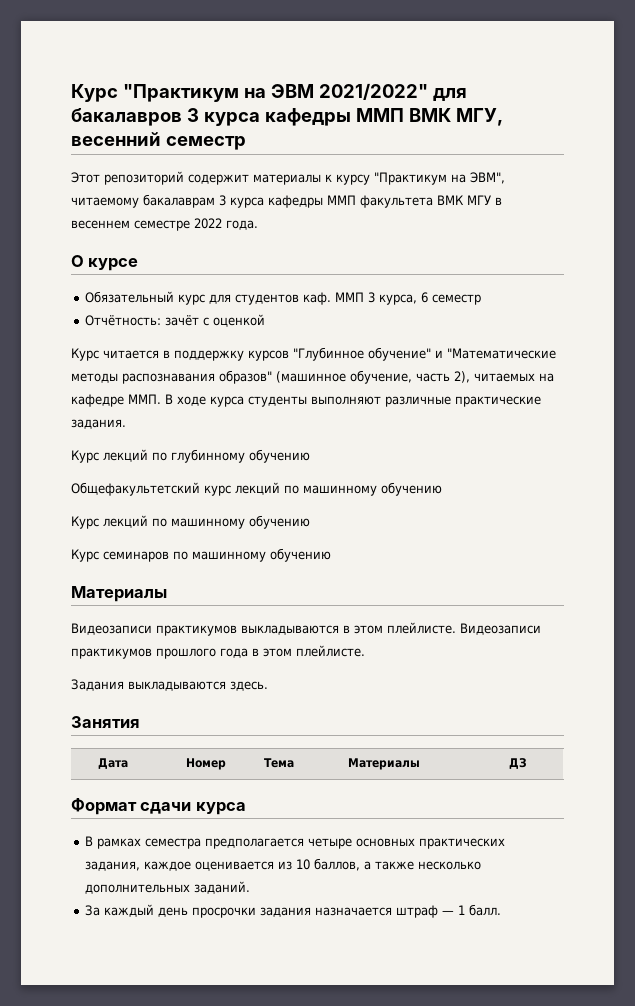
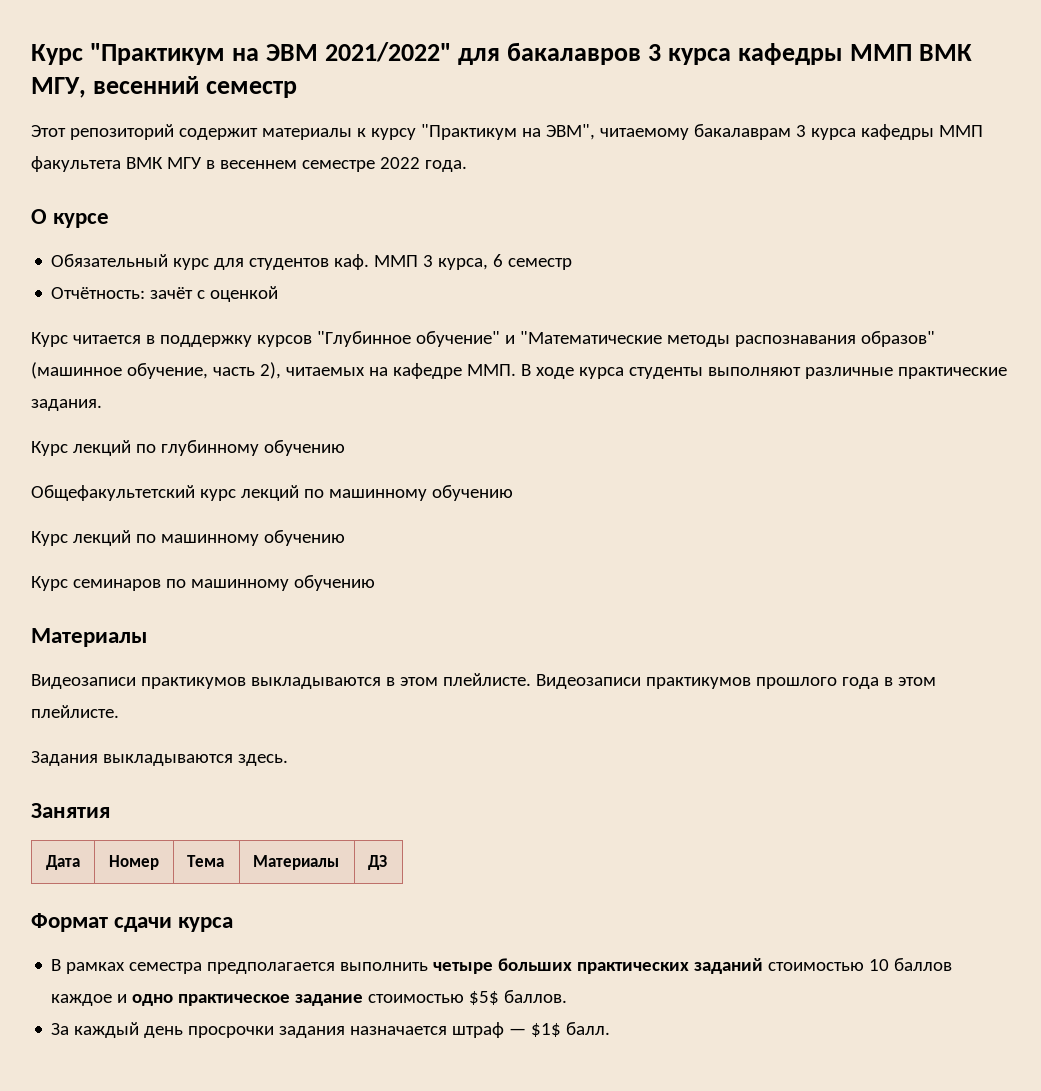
- В рамках семестра предполагается четыре основных практических задания, каждое оценивается из 10 баллов, а также несколько дополнительных заданий.
+ В рамках семестра предполагается выполнить четыре больших практических заданий стоимостью 10 баллов каждое и одно практическое задание стоимостью $5$ баллов.
- За каждый день просрочки задания назначается штраф — 1 балл.
+ За каждый день просрочки задания назначается штраф — $1$ балл.

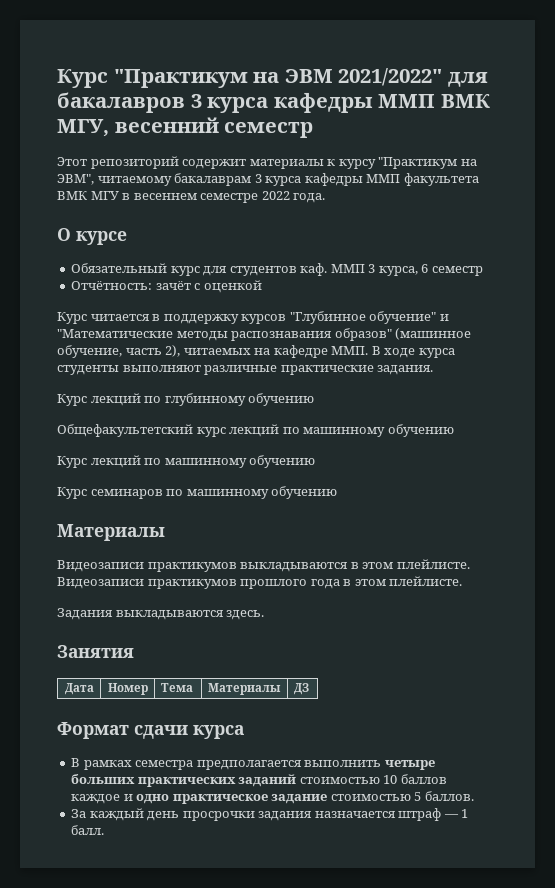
- В рамках семестра предполагается выполнить четыре больших практических заданий стоимостью 10 баллов каждое и одно практическое задание стоимостью $5$ баллов.
+ В рамках семестра предполагается выполнить четыре больших практических заданий стоимостью 10 баллов каждое и одно практическое задание стоимостью 5 баллов.
- За каждый день просрочки задания назначается штраф — $1$ балл.
+ За каждый день просрочки задания назначается штраф — 1 балл.

